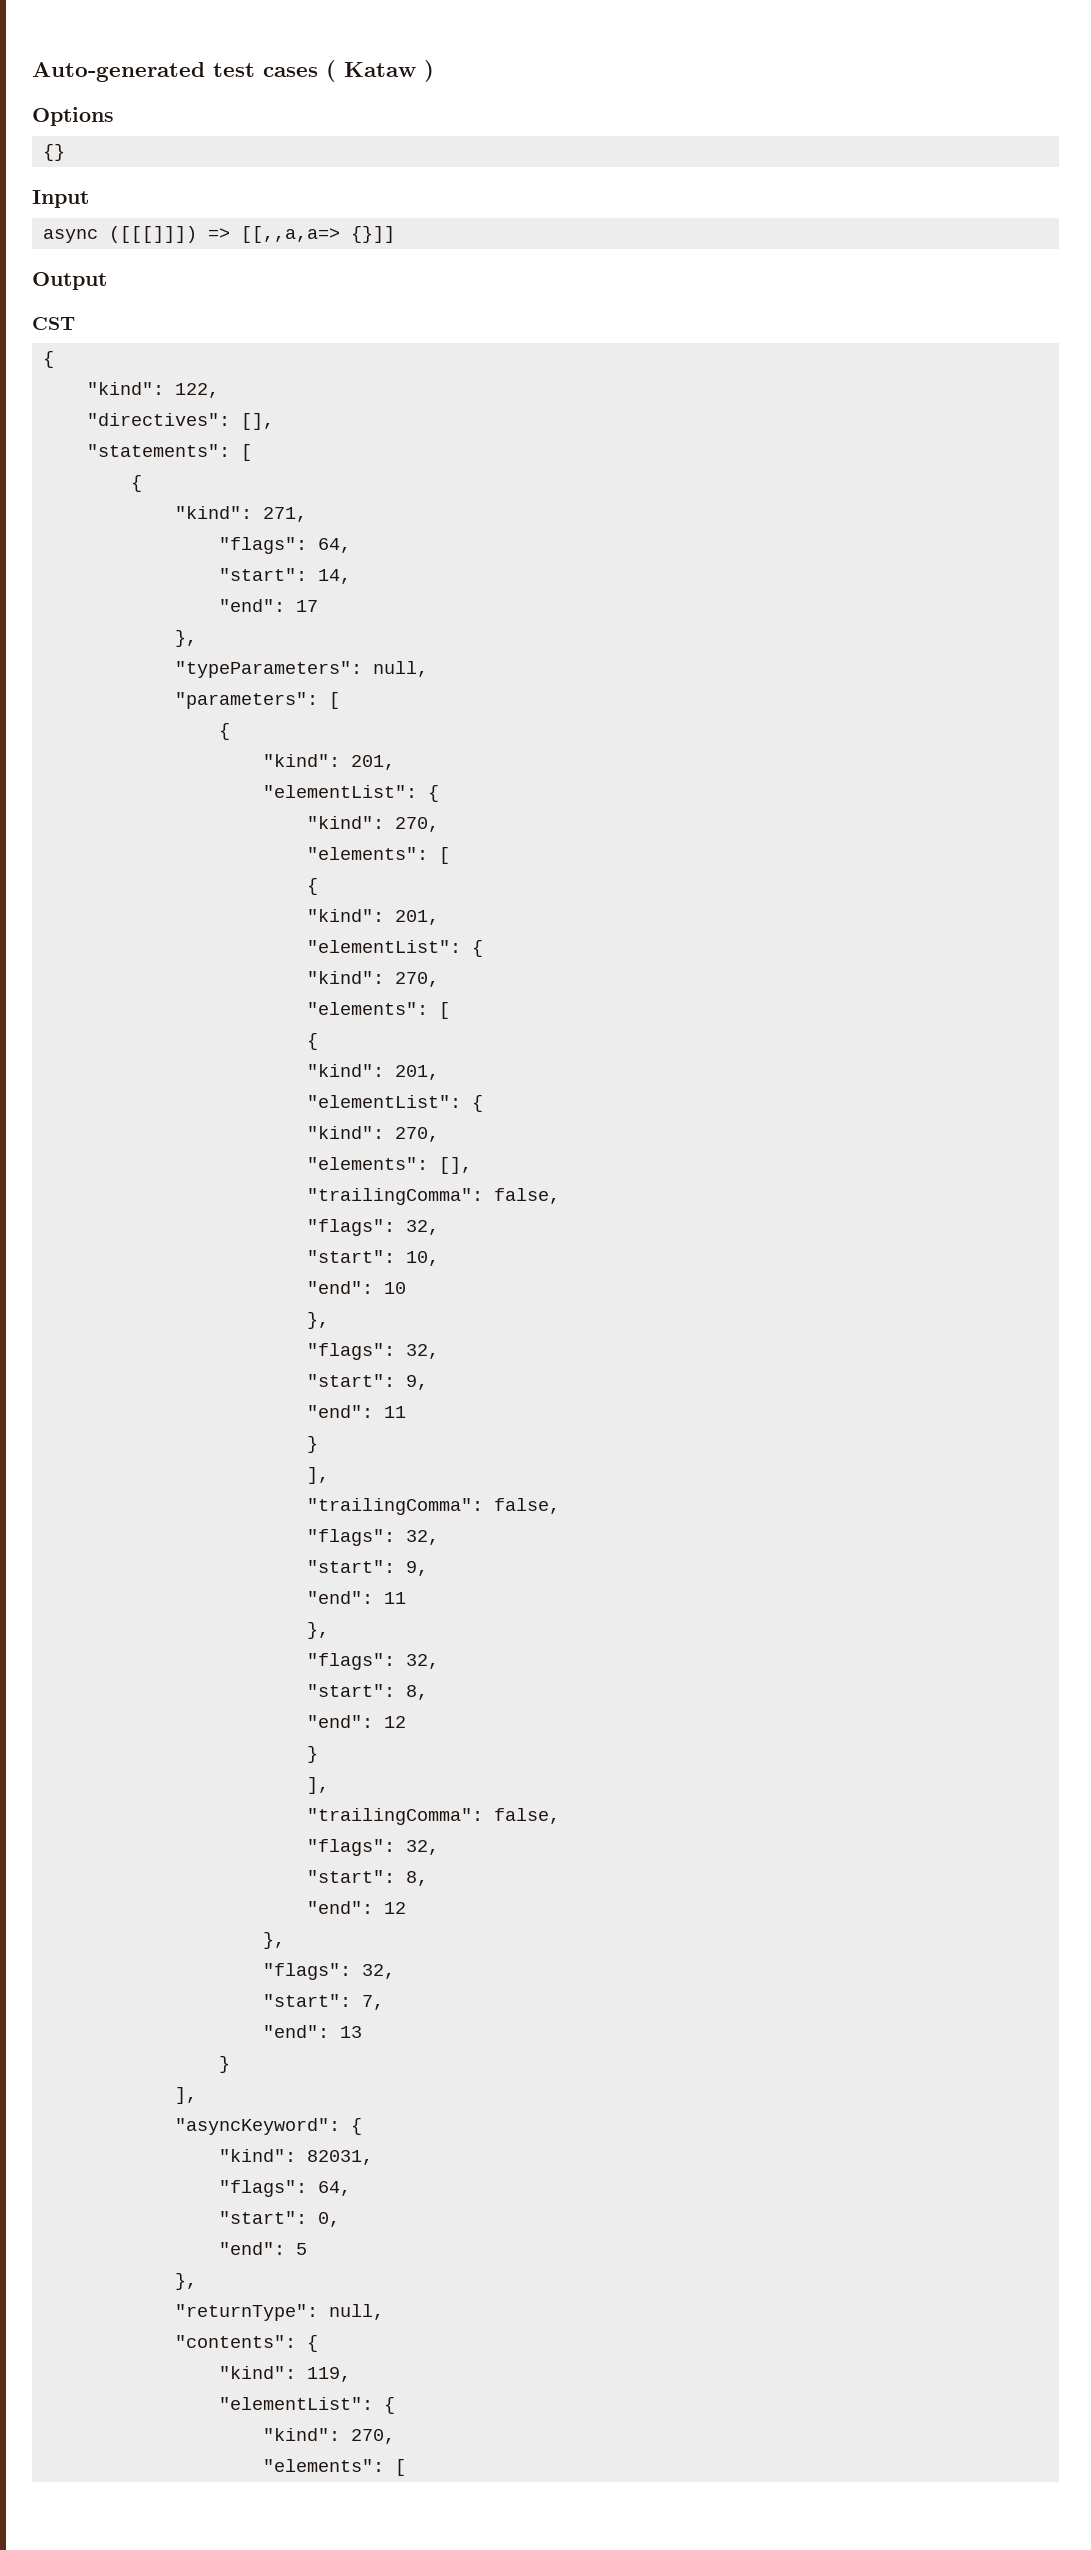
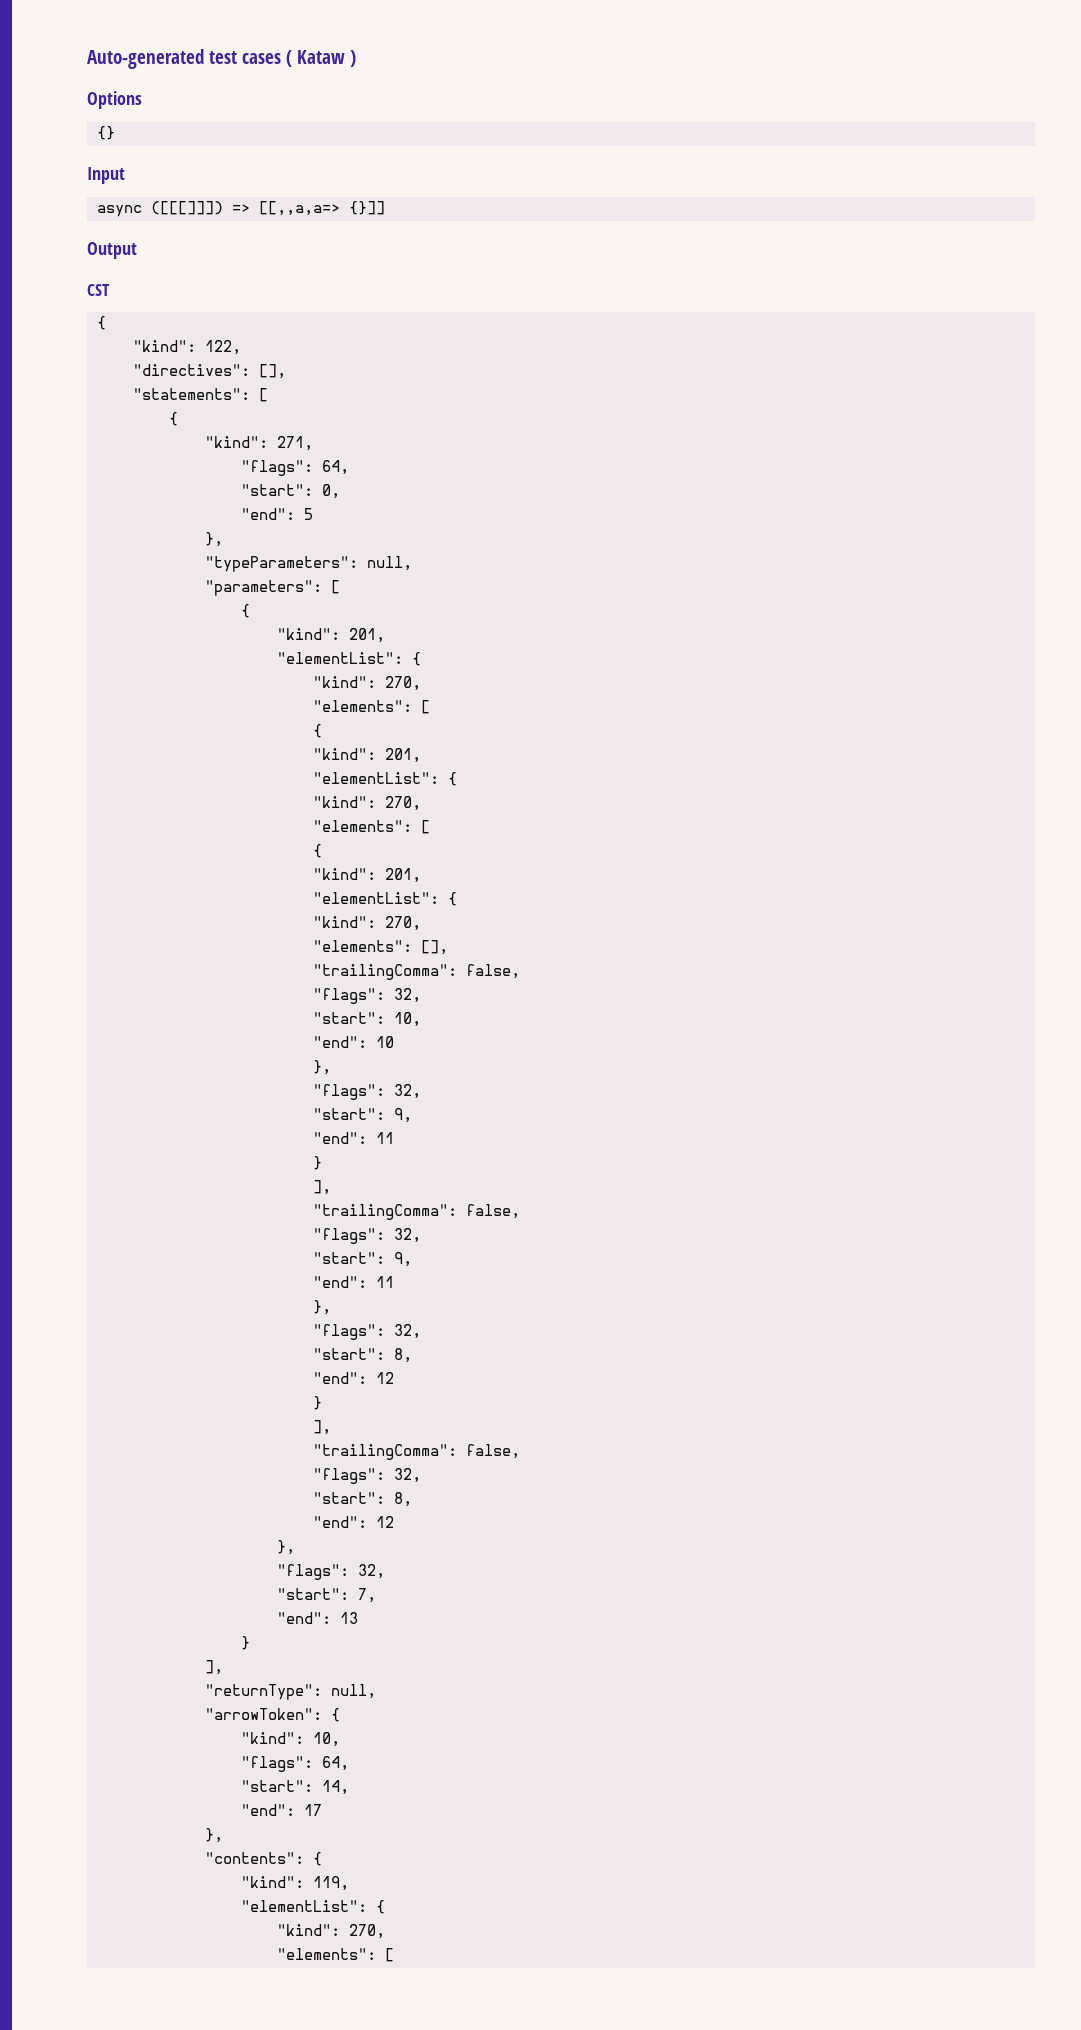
- "start": 14,
- "end": 17
+ "start": 0,
+ "end": 5
- "asyncKeyword": {
- "kind": 82031,
+ "returnType": null,
+ "arrowToken": {
+ "kind": 10,
  "flags": 64,
- "start": 0,
- "end": 5
+ "start": 14,
+ "end": 17
  },
- "returnType": null,

